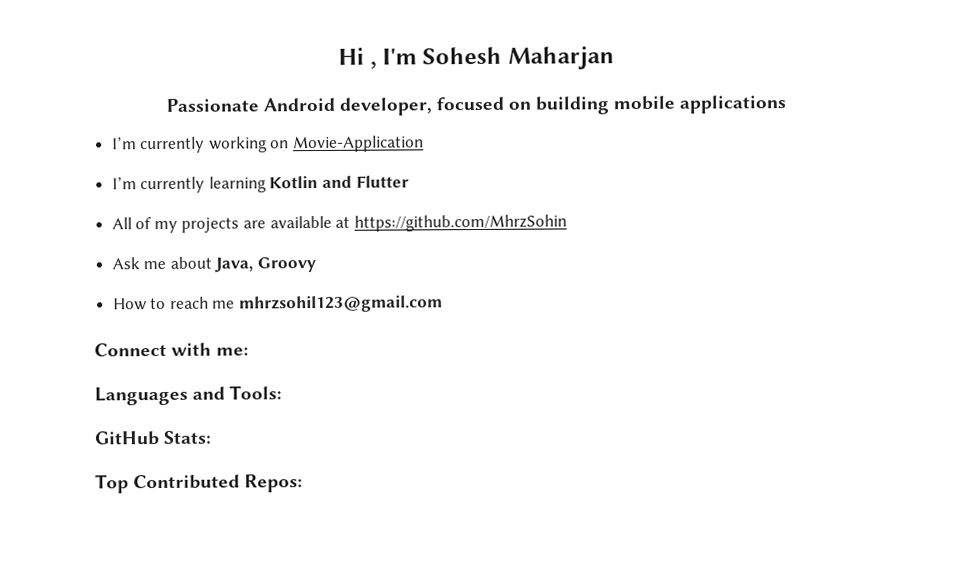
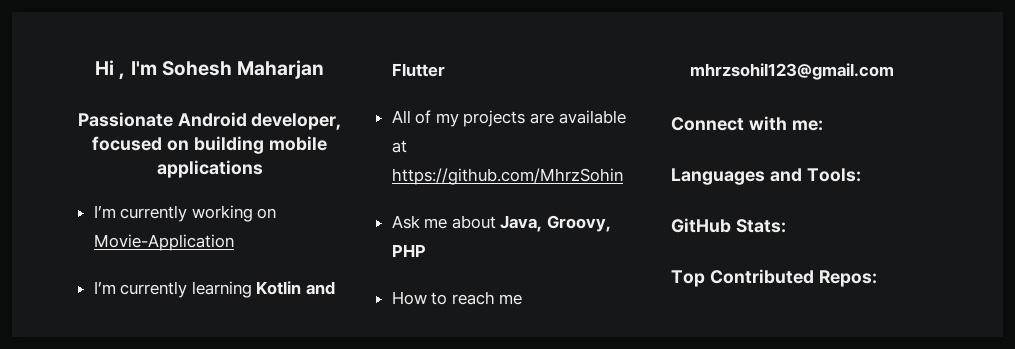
- Ask me about Java, Groovy
+ Ask me about Java, Groovy, PHP

